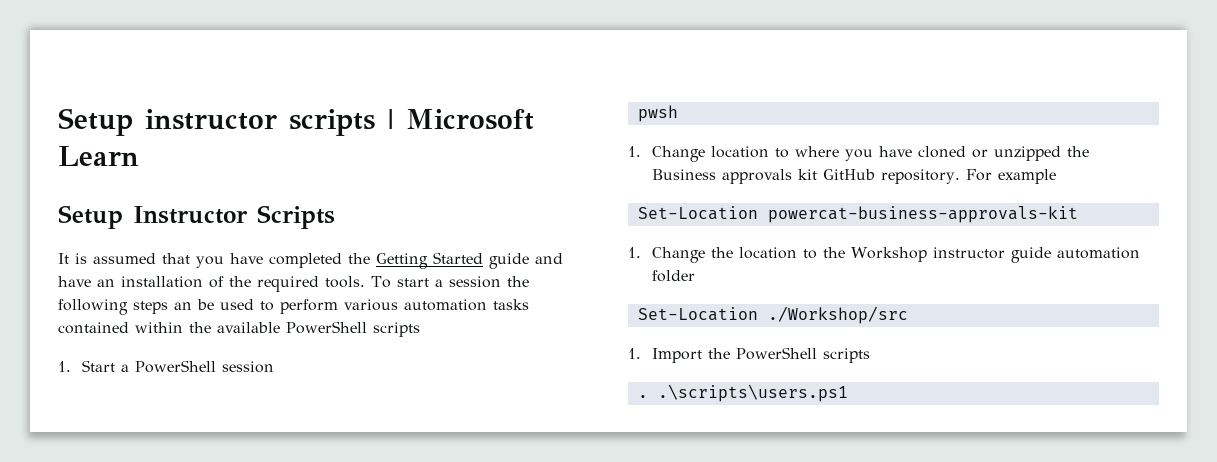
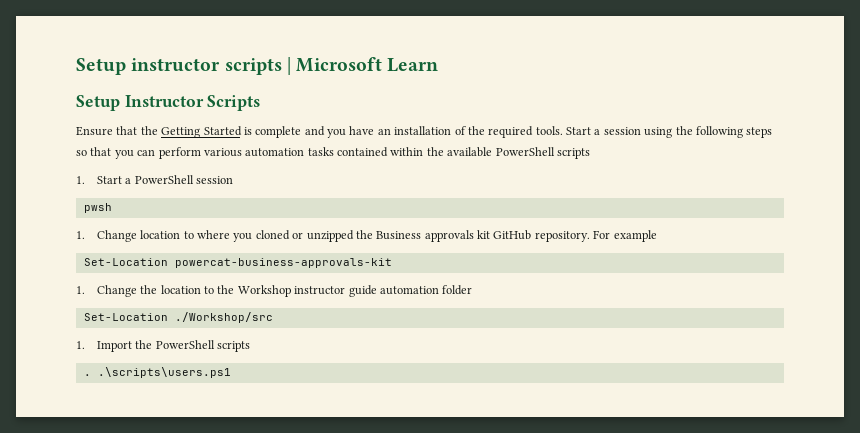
- It is assumed that you have completed the Getting Started guide and have an installation of the required tools.
+ Ensure that the Getting Started is complete and you have an installation of the required tools.
- To start a session the following steps an be used to perform various automation tasks contained within the available PowerShell scripts
+ Start a session using the following steps so that you can perform various automation tasks contained within the available PowerShell scripts
- 1. Change location to where you have cloned or unzipped the Business approvals kit GitHub repository.
+ 1. Change location to where you cloned or unzipped the Business approvals kit GitHub repository.

